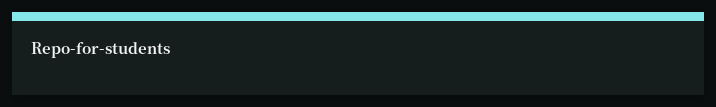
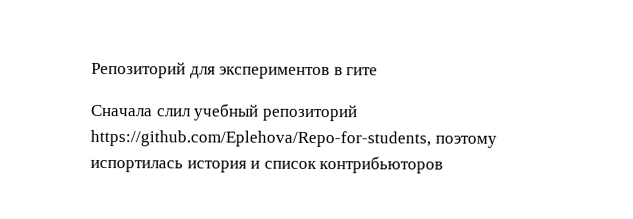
- Repo-for-students
+ Репозиторий для экспериментов в гите
+ Сначала слил учебный репозиторий https://github.com/Eplehova/Repo-for-students, поэтому испортилась история и список контрибьюторов

